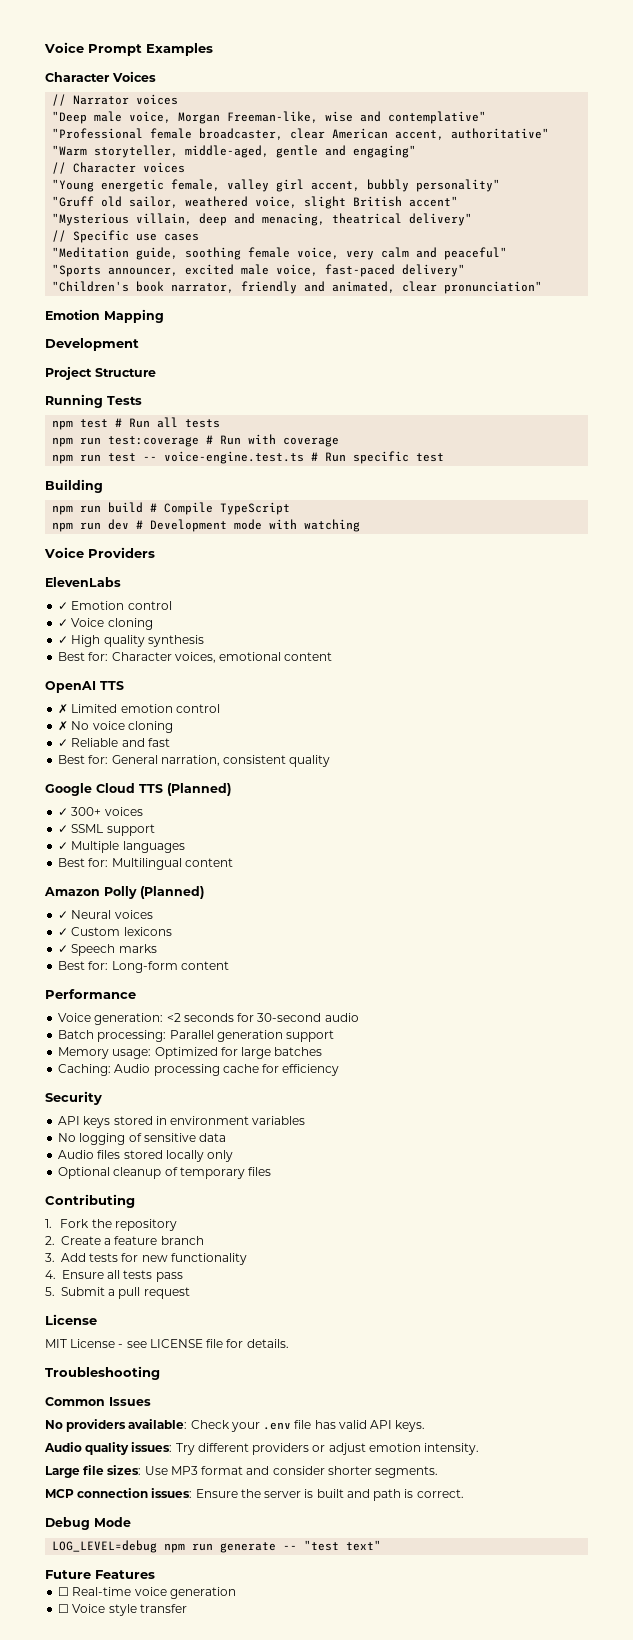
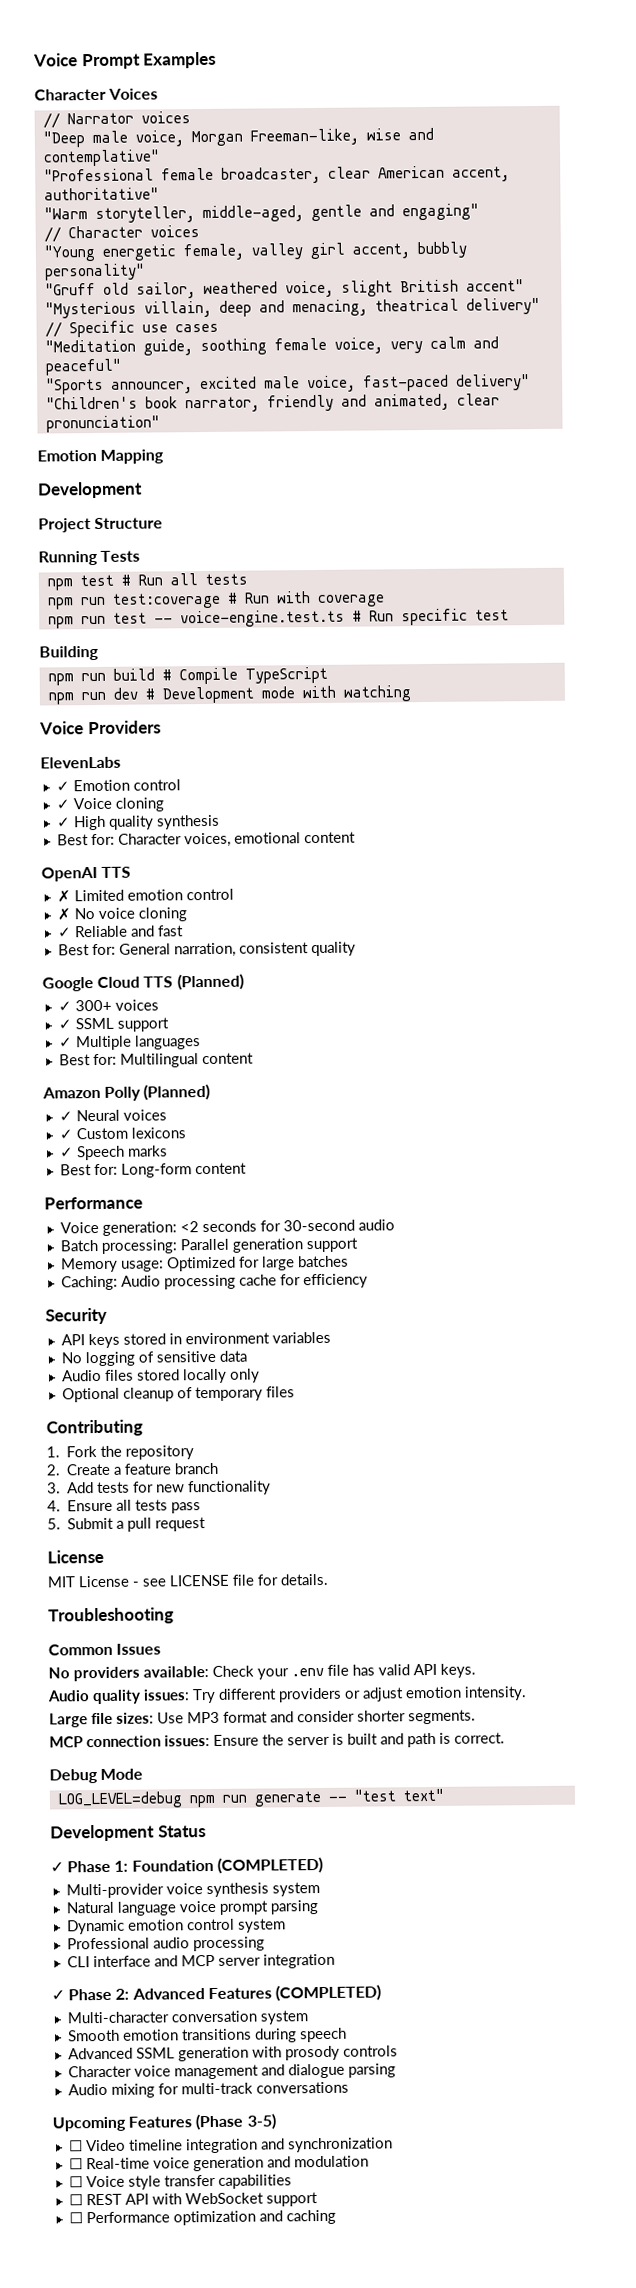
- Future Features
+ Development Status
+ ✓ Phase 1: Foundation (COMPLETED)
+ Multi-provider voice synthesis system
+ Natural language voice prompt parsing
+ Dynamic emotion control system
+ Professional audio processing
+ CLI interface and MCP server integration
+ ✓ Phase 2: Advanced Features (COMPLETED)
+ Multi-character conversation system
+ Smooth emotion transitions during speech
+ Advanced SSML generation with prosody controls
+ Character voice management and dialogue parsing
+ Audio mixing for multi-track conversations
+ Upcoming Features (Phase 3-5)
+ ☐ Video timeline integration and synchronization
- ☐ Real-time voice generation
+ ☐ Real-time voice generation and modulation
- ☐ Voice style transfer
+ ☐ Voice style transfer capabilities
+ ☐ REST API with WebSocket support
+ ☐ Performance optimization and caching

